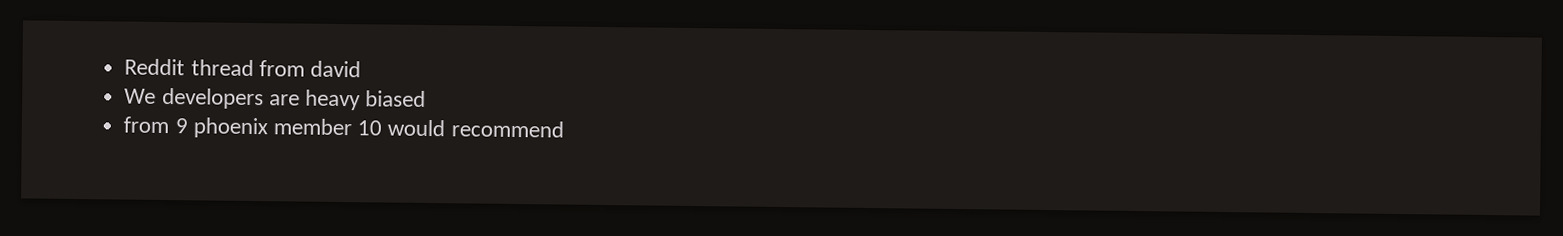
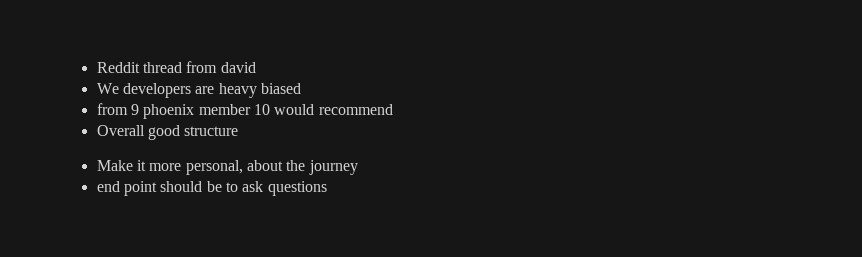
+ Overall good structure
+ Make it more personal, about the journey
+ end point should be to ask questions

